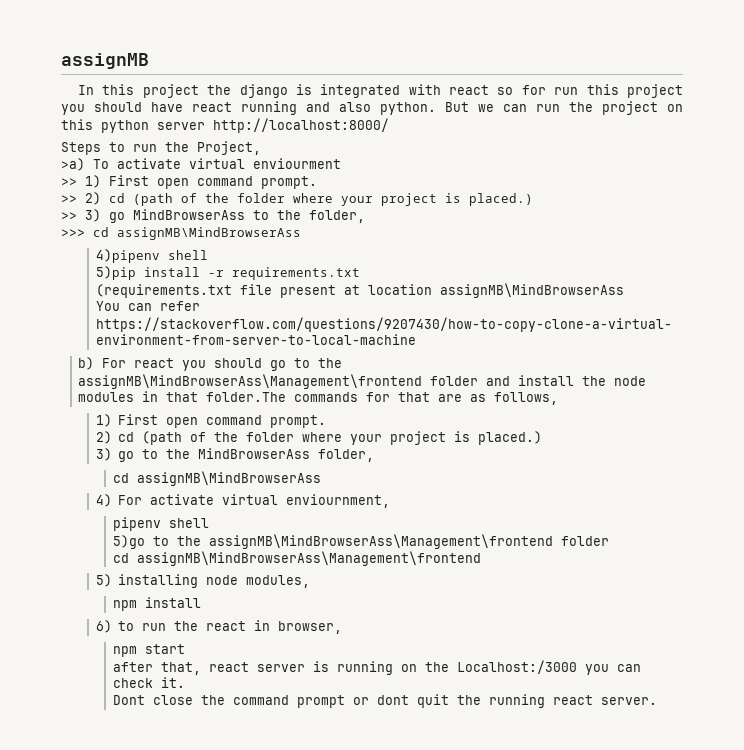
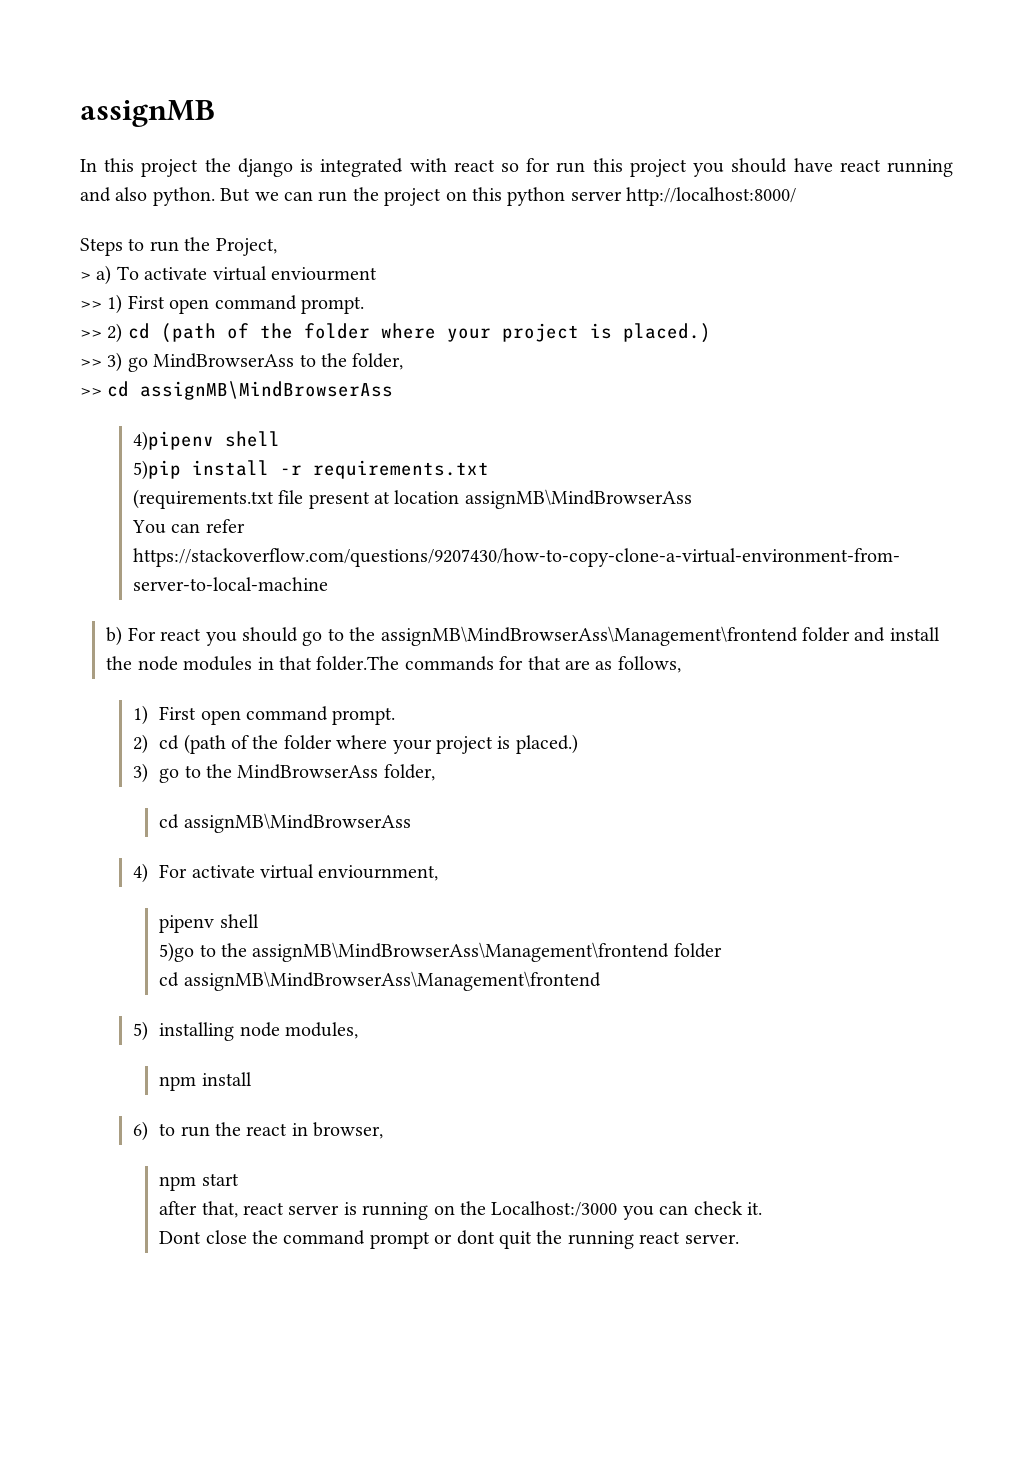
- >a) To activate virtual enviourment
+ > a) To activate virtual enviourment
- >>> cd assignMB\MindBrowserAss
+ >> cd assignMB\MindBrowserAss

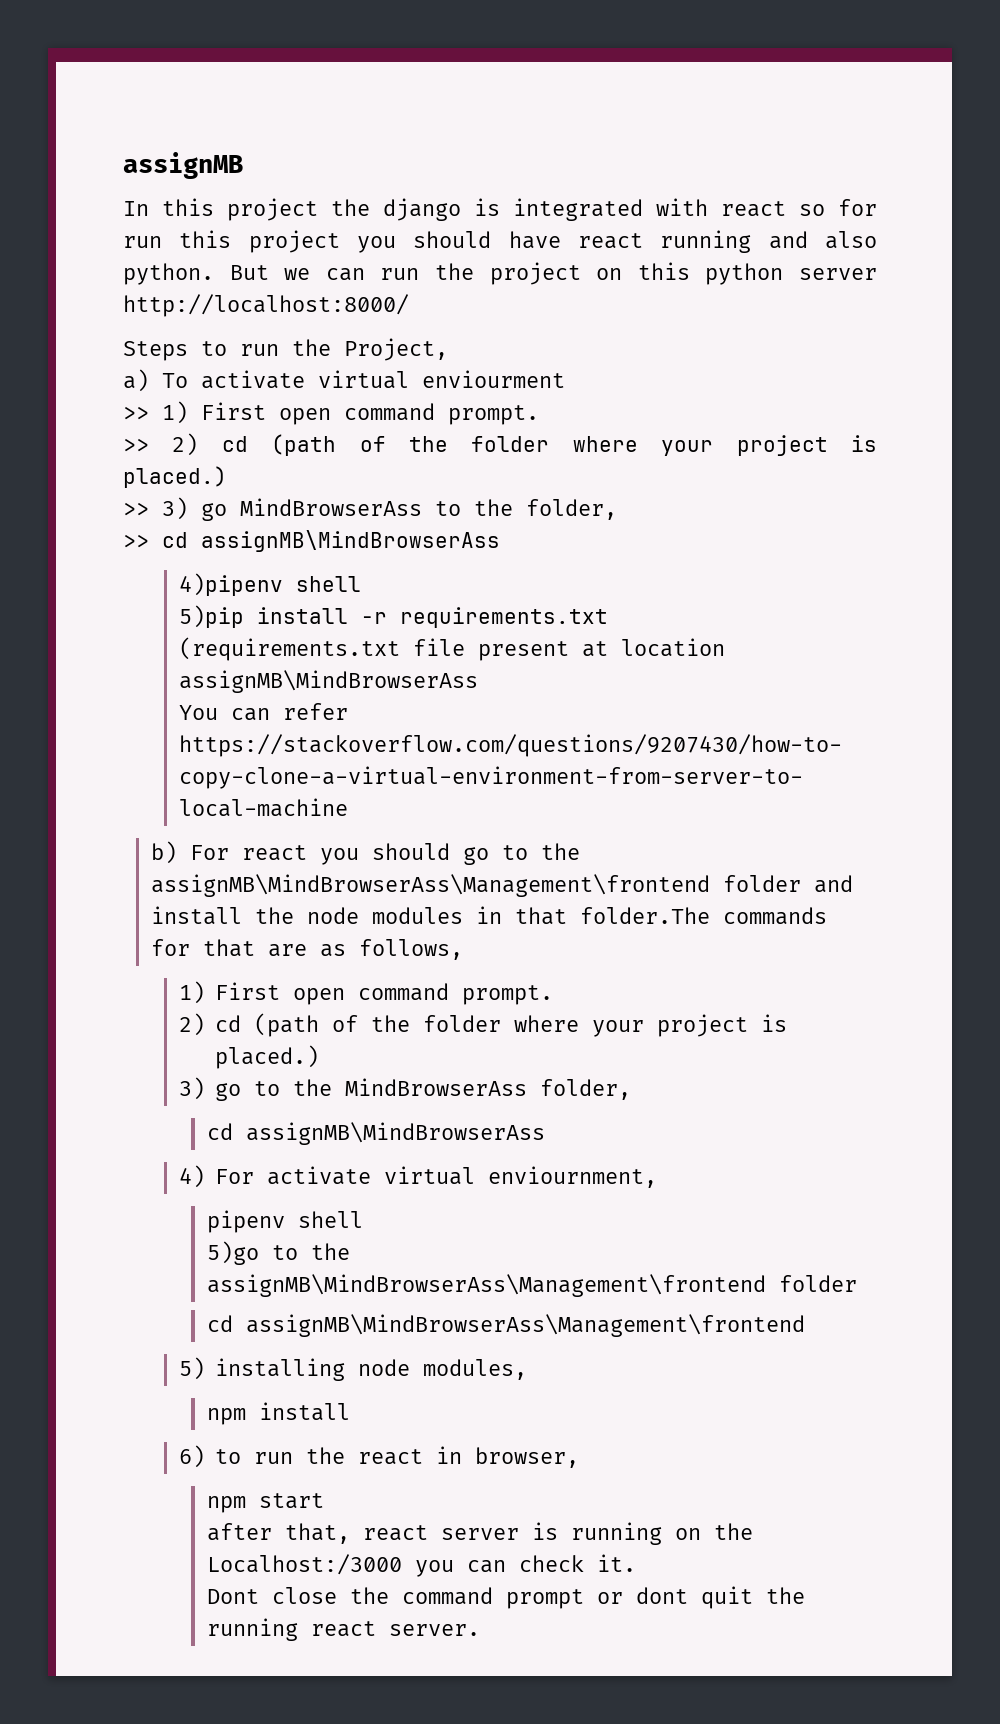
- > a) To activate virtual enviourment
+ a) To activate virtual enviourment

